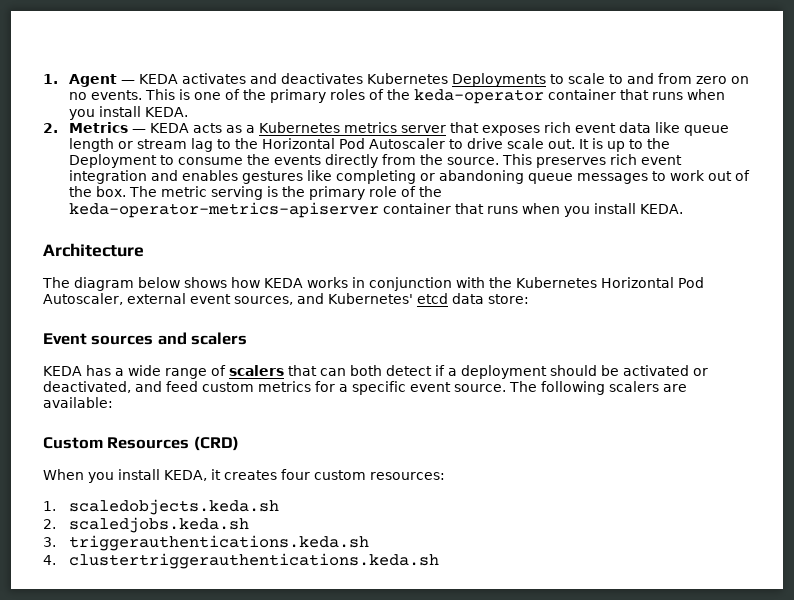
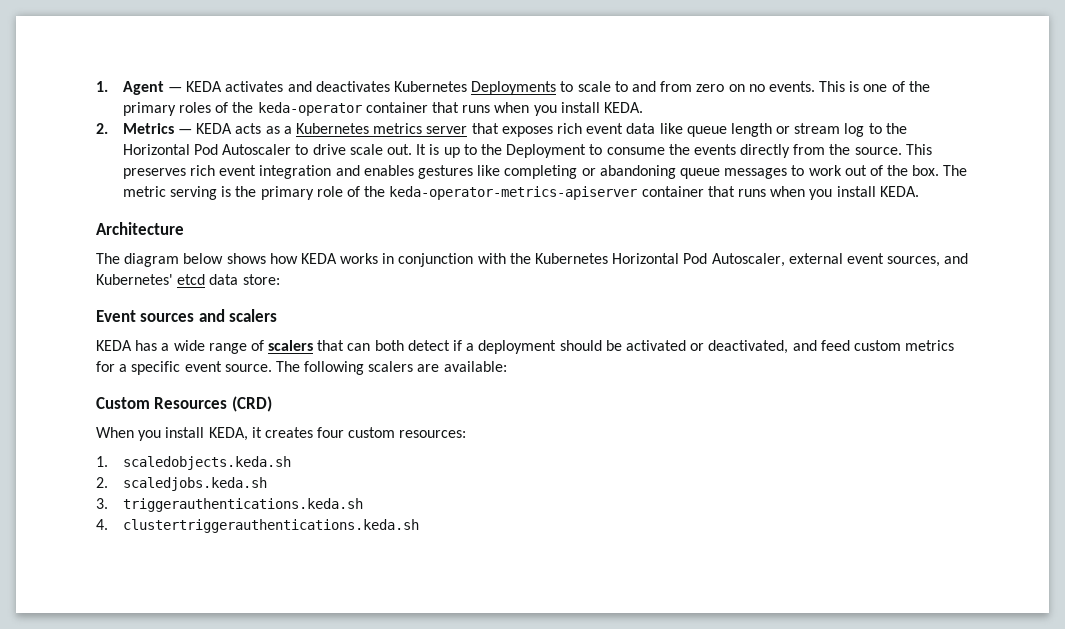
- 2. Metrics — KEDA acts as a Kubernetes metrics server that exposes rich event data like queue length or stream lag to the Horizontal Pod Autoscaler to drive scale out.
+ 2. Metrics — KEDA acts as a Kubernetes metrics server that exposes rich event data like queue length or stream log to the Horizontal Pod Autoscaler to drive scale out.

